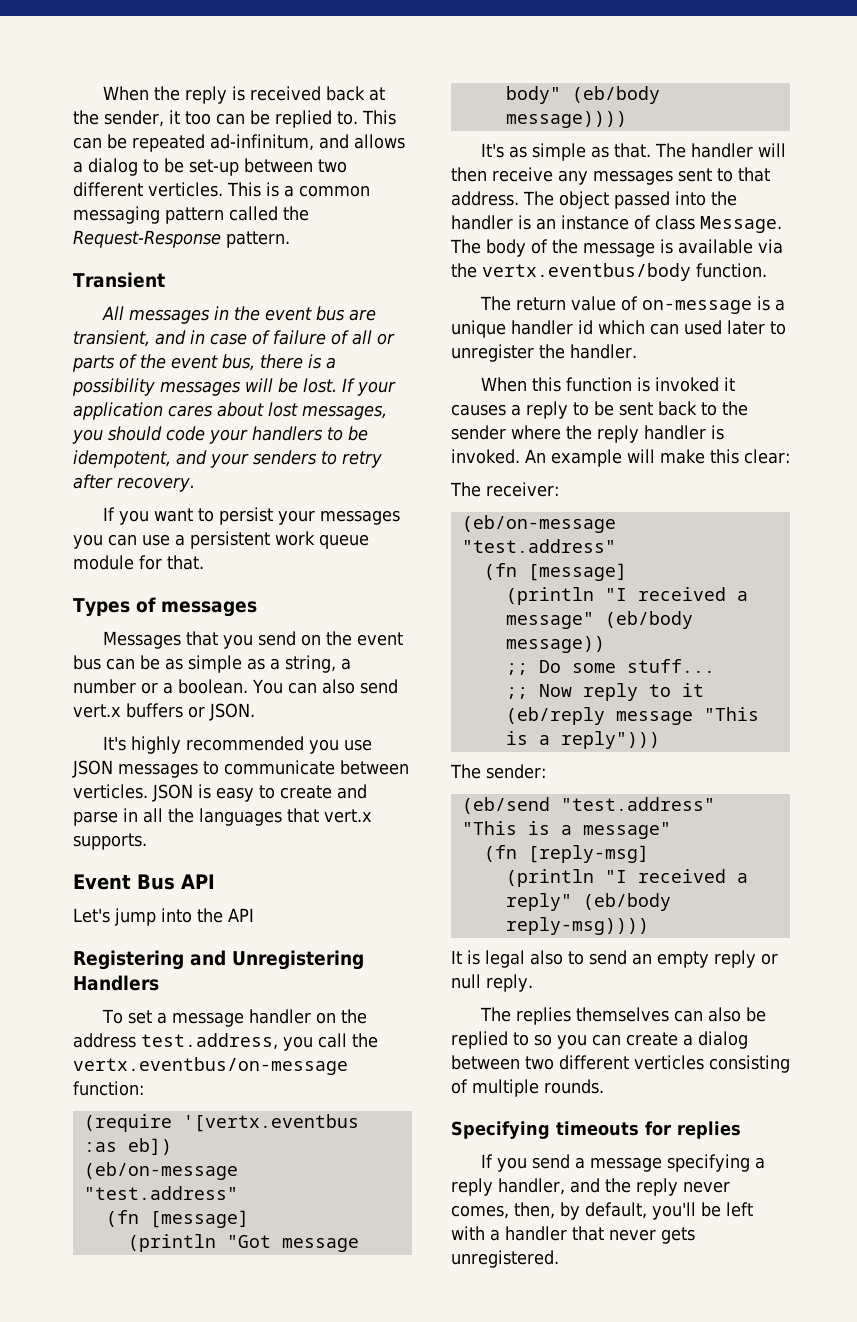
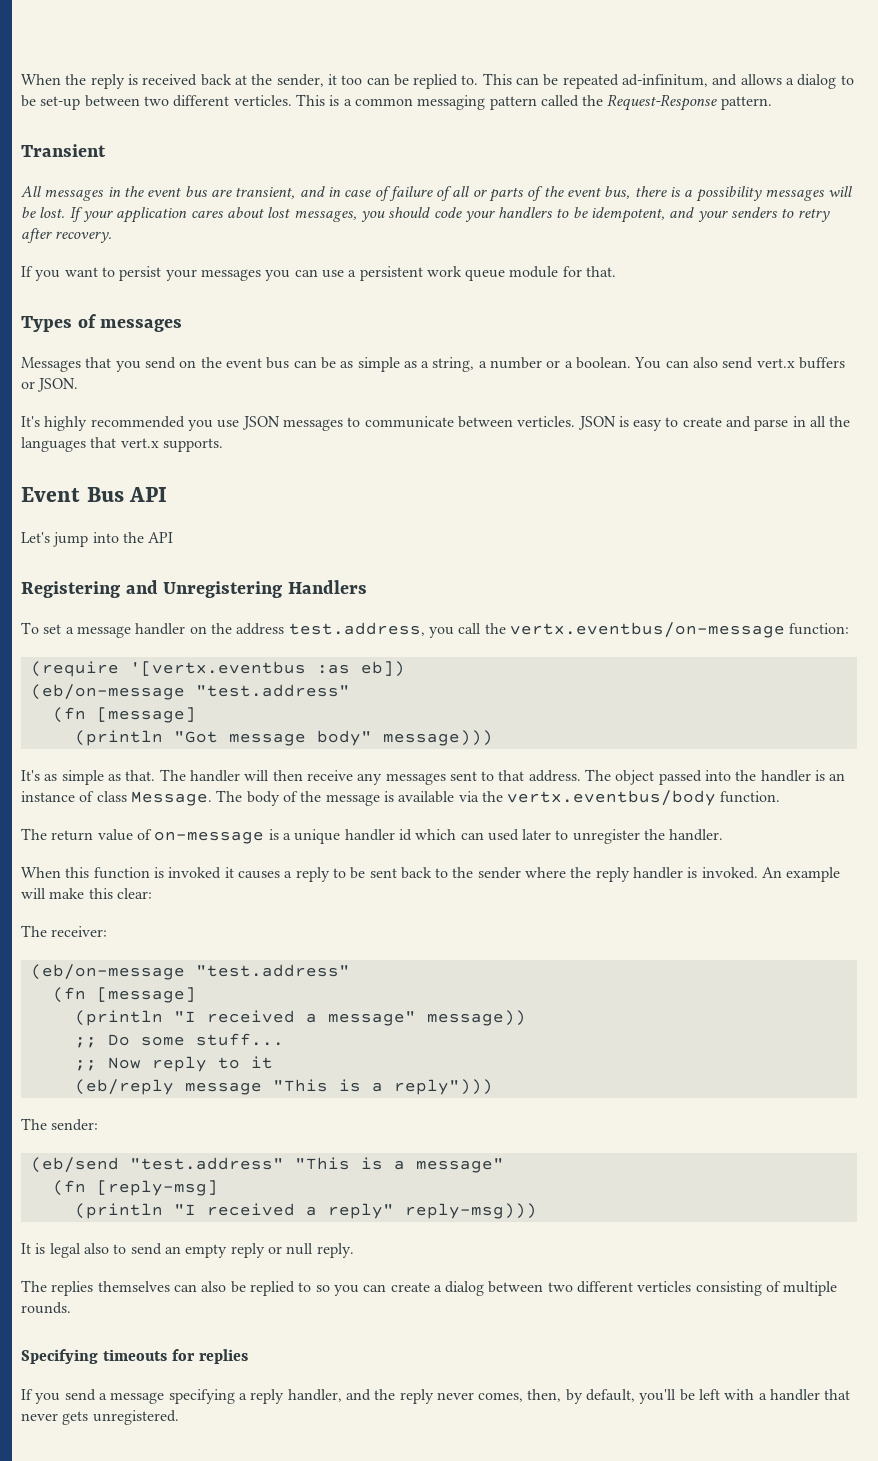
- (println "Got message body" (eb/body message))))
+ (println "Got message body" message)))
- (println "I received a message" (eb/body message))
+ (println "I received a message" message))
- (println "I received a reply" (eb/body reply-msg))))
+ (println "I received a reply" reply-msg)))

